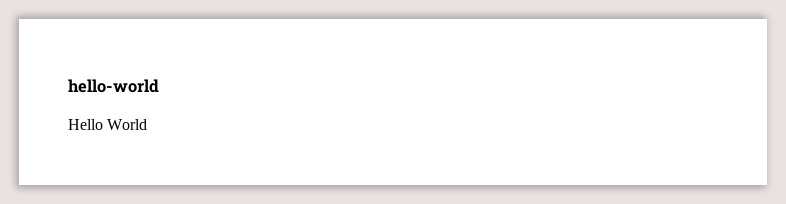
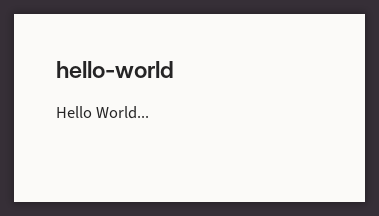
- Hello World
+ Hello World...

